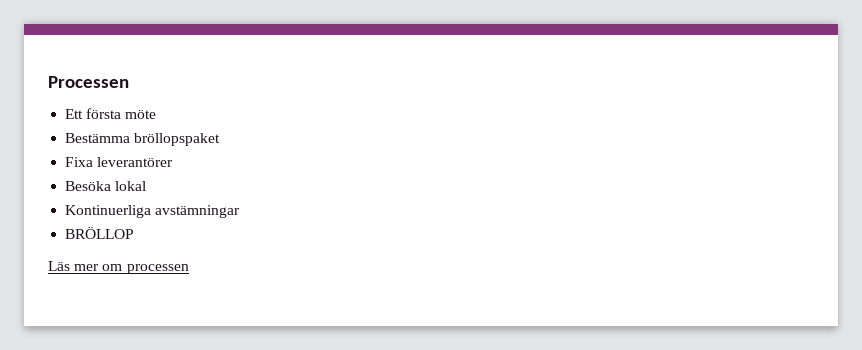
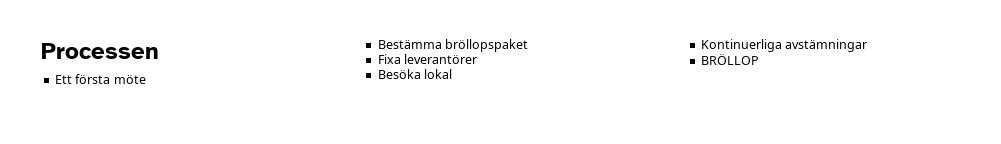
- Läs mer om processen

